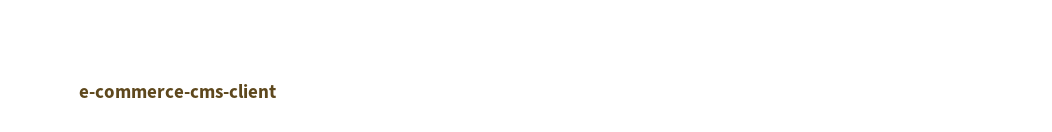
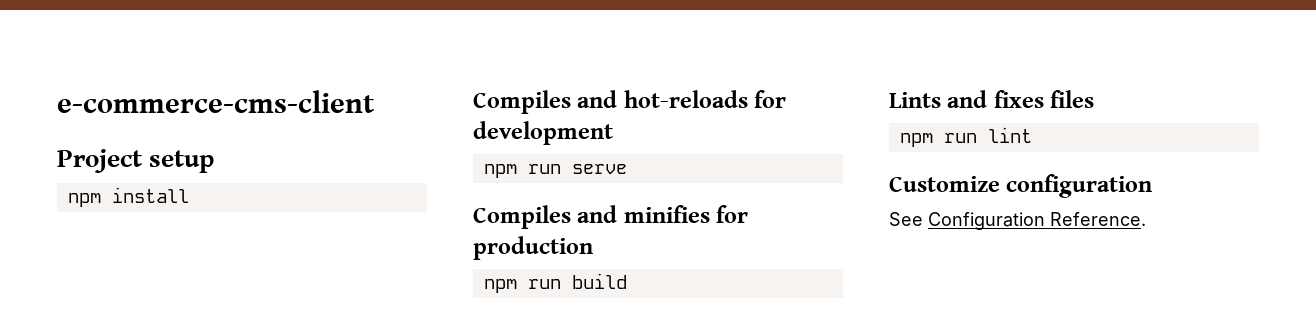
+ Project setup
+ npm install
+ Compiles and hot-reloads for development
+ npm run serve
+ Compiles and minifies for production
+ npm run build
+ Lints and fixes files
+ npm run lint
+ Customize configuration
+ See Configuration Reference.

